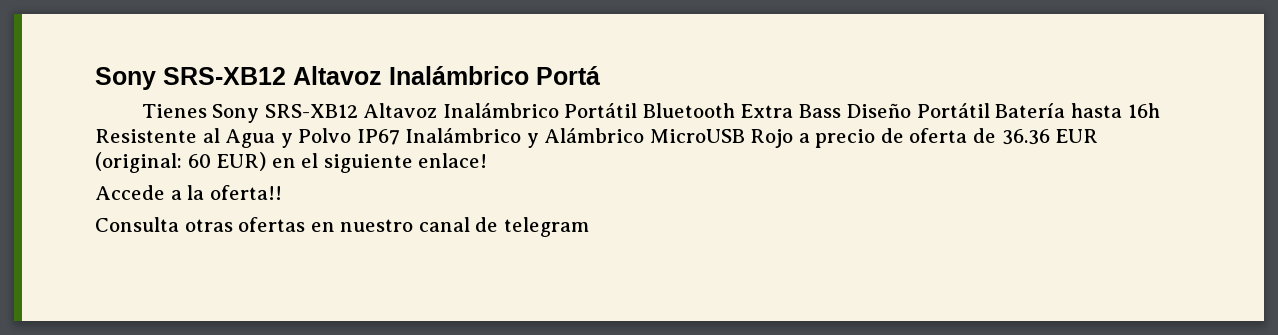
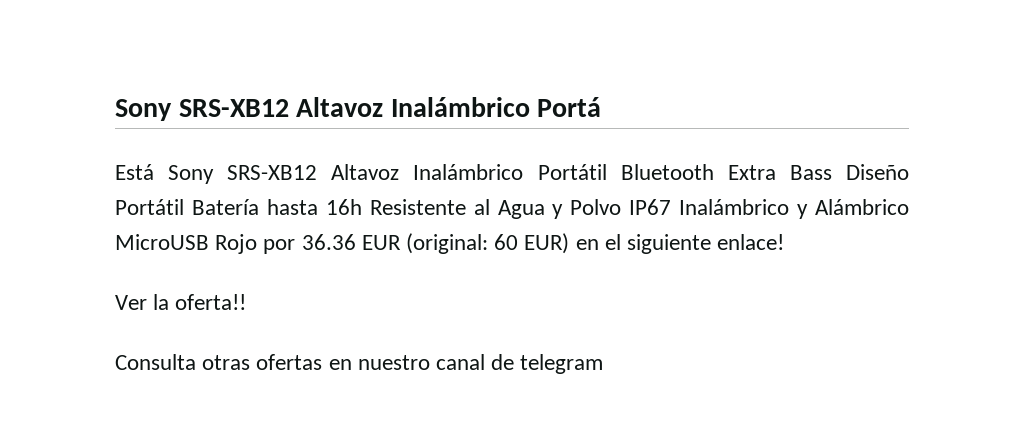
- Tienes Sony SRS-XB12 Altavoz Inalámbrico Portátil Bluetooth Extra Bass Diseño Portátil Batería hasta 16h Resistente al Agua y Polvo IP67 Inalámbrico y Alámbrico MicroUSB Rojo a precio de oferta de 36.36 EUR (original: 60 EUR) en el siguiente enlace!
+ Está Sony SRS-XB12 Altavoz Inalámbrico Portátil Bluetooth Extra Bass Diseño Portátil Batería hasta 16h Resistente al Agua y Polvo IP67 Inalámbrico y Alámbrico MicroUSB Rojo por 36.36 EUR (original: 60 EUR) en el siguiente enlace!
- Accede a la oferta!!
+ Ver la oferta!!

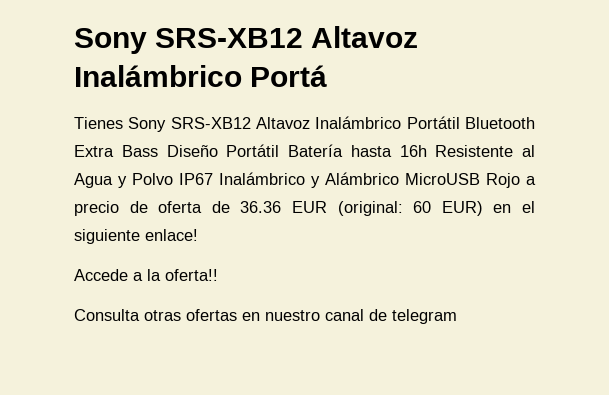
- Está Sony SRS-XB12 Altavoz Inalámbrico Portátil Bluetooth Extra Bass Diseño Portátil Batería hasta 16h Resistente al Agua y Polvo IP67 Inalámbrico y Alámbrico MicroUSB Rojo por 36.36 EUR (original: 60 EUR) en el siguiente enlace!
+ Tienes Sony SRS-XB12 Altavoz Inalámbrico Portátil Bluetooth Extra Bass Diseño Portátil Batería hasta 16h Resistente al Agua y Polvo IP67 Inalámbrico y Alámbrico MicroUSB Rojo a precio de oferta de 36.36 EUR (original: 60 EUR) en el siguiente enlace!
- Ver la oferta!!
+ Accede a la oferta!!

